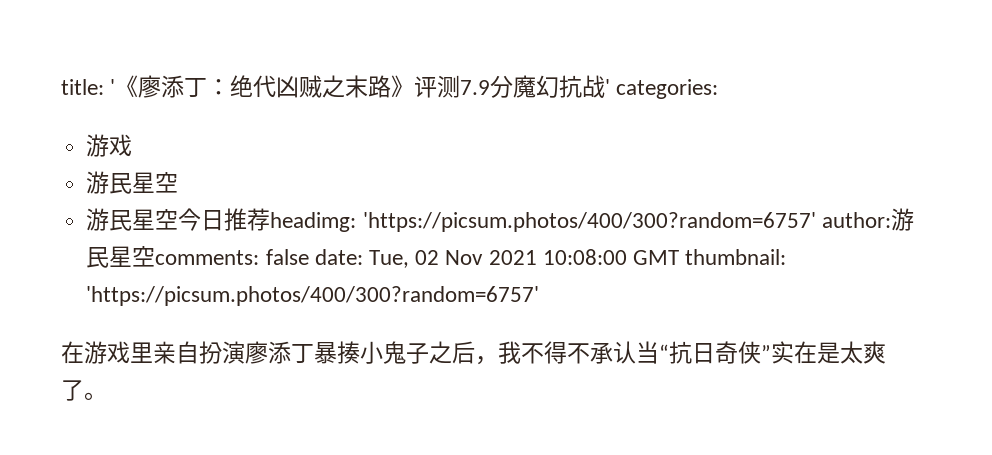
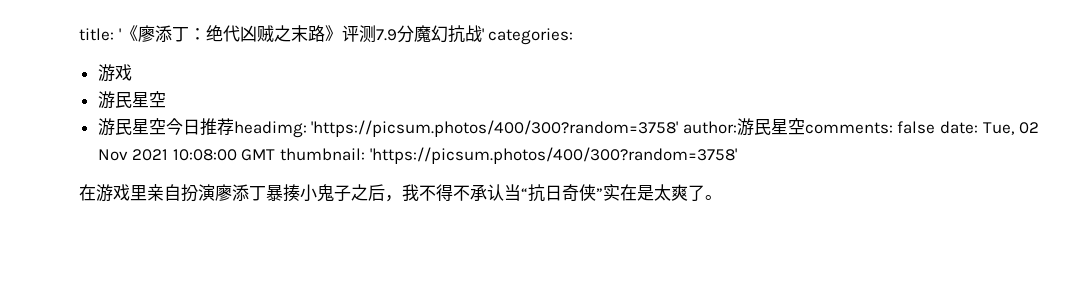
- 游民星空今日推荐headimg: 'https://picsum.photos/400/300?random=6757' author:游民星空comments: false date: Tue, 02 Nov 2021 10:08:00 GMT thumbnail: 'https://picsum.photos/400/300?random=6757'
+ 游民星空今日推荐headimg: 'https://picsum.photos/400/300?random=3758' author:游民星空comments: false date: Tue, 02 Nov 2021 10:08:00 GMT thumbnail: 'https://picsum.photos/400/300?random=3758'

